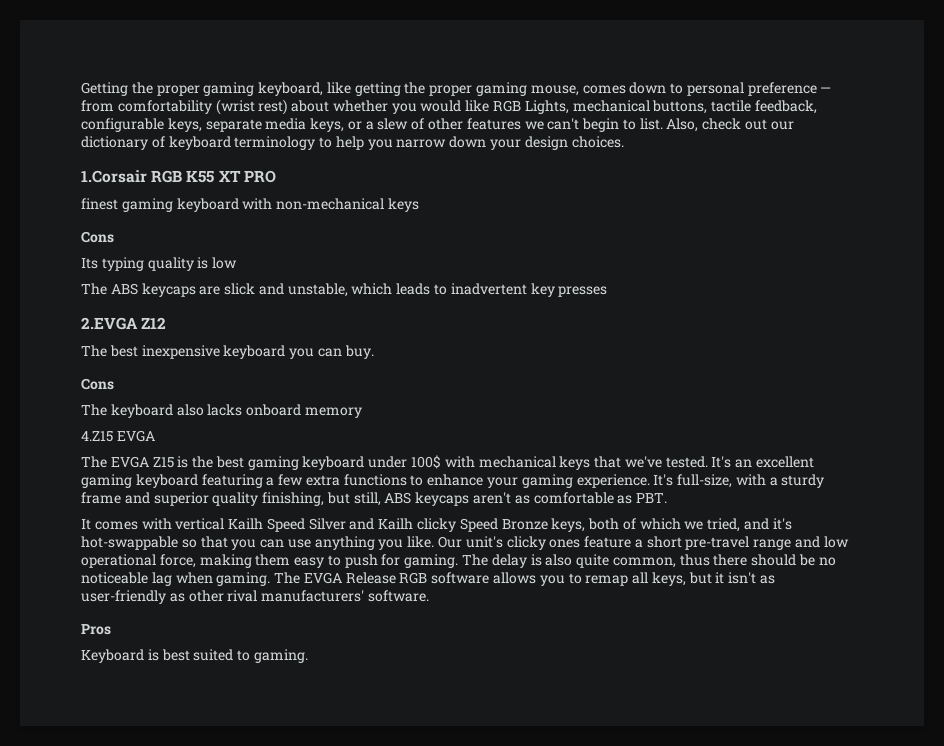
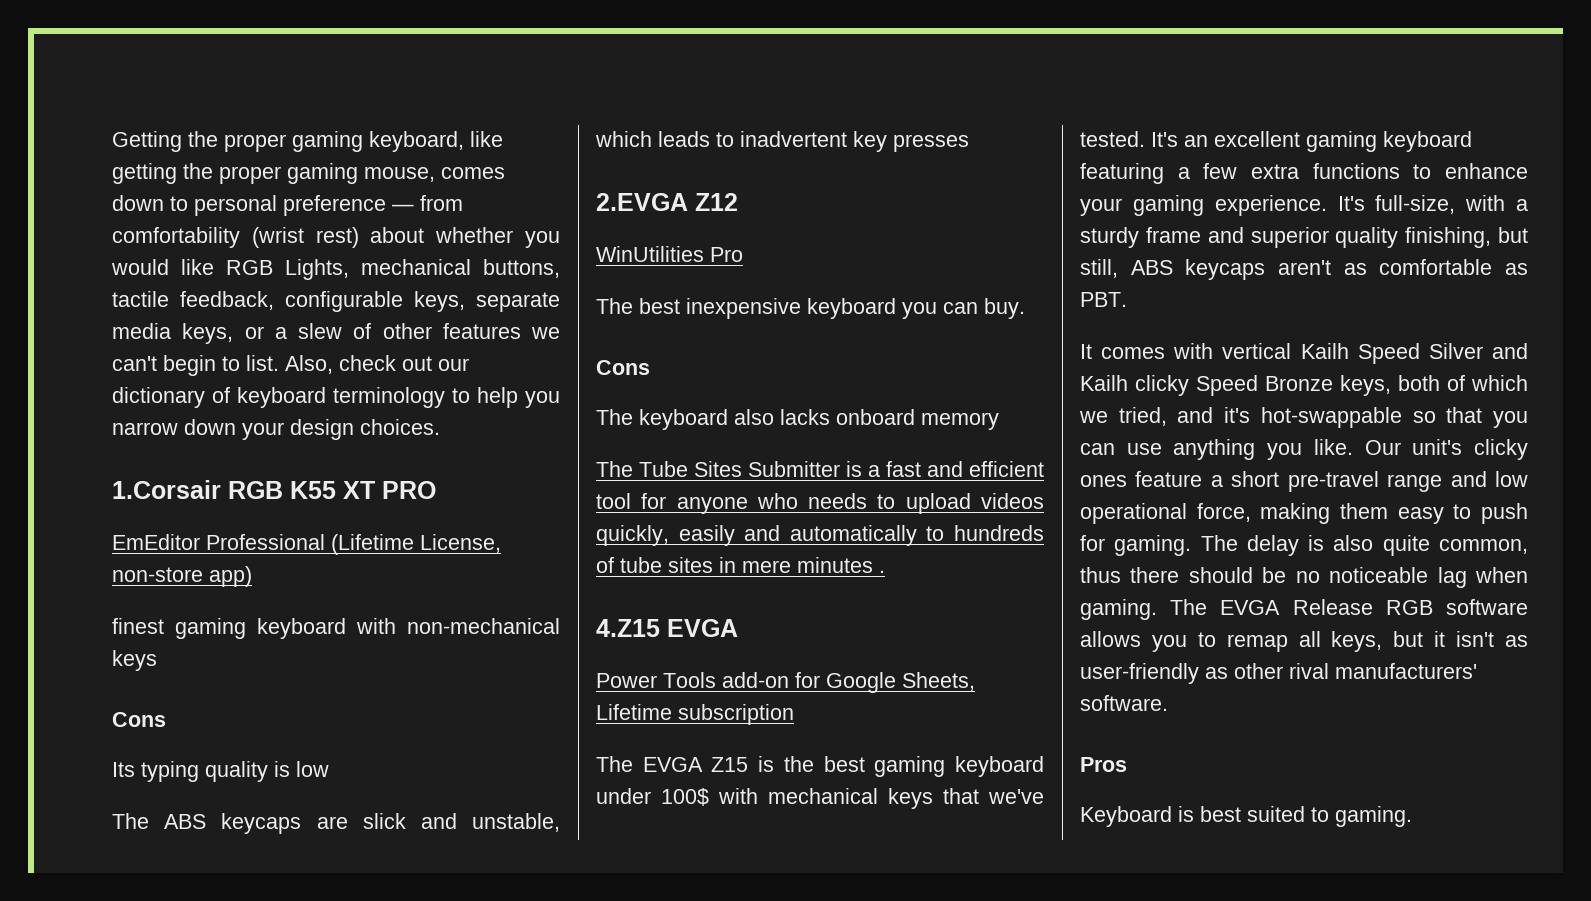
+ EmEditor Professional (Lifetime License, non-store app)
+ WinUtilities Pro
+ The Tube Sites Submitter is a fast and efficient tool for anyone who needs to upload videos quickly, easily and automatically to hundreds of tube sites in mere minutes .
  4.Z15 EVGA
+ Power Tools add-on for Google Sheets, Lifetime subscription

